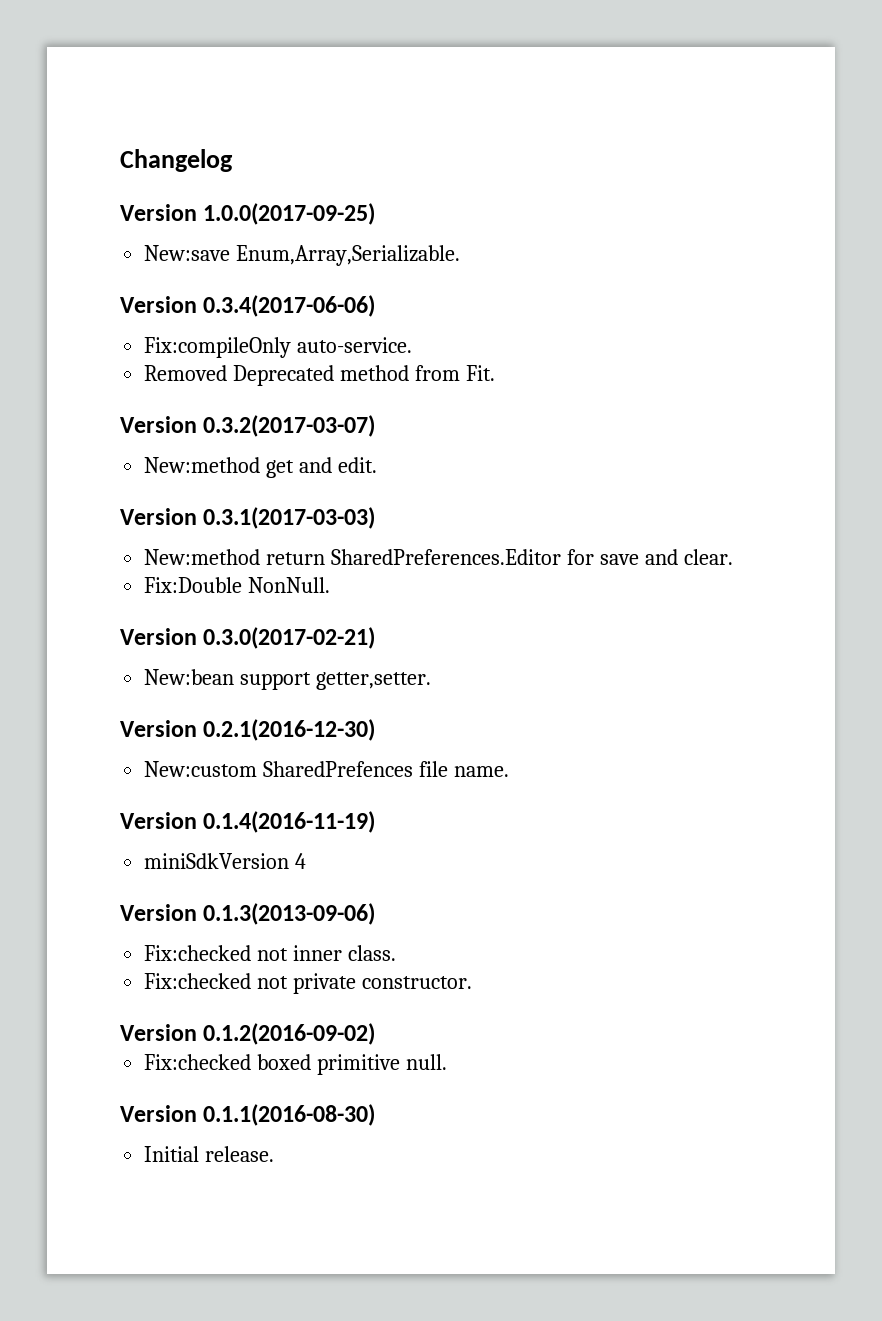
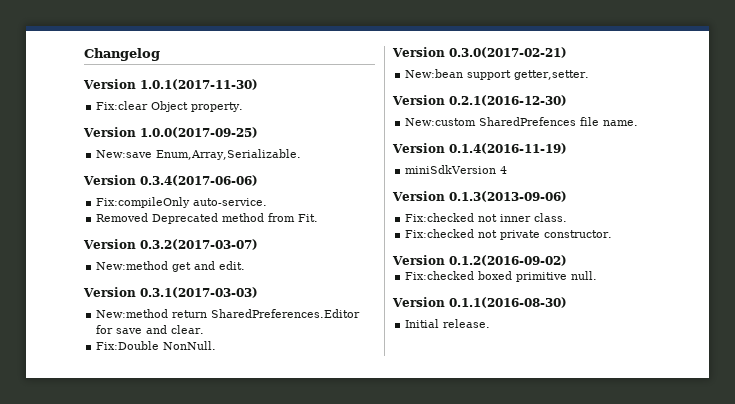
+ Version 1.0.1(2017-11-30)
+ Fix:clear Object property.

